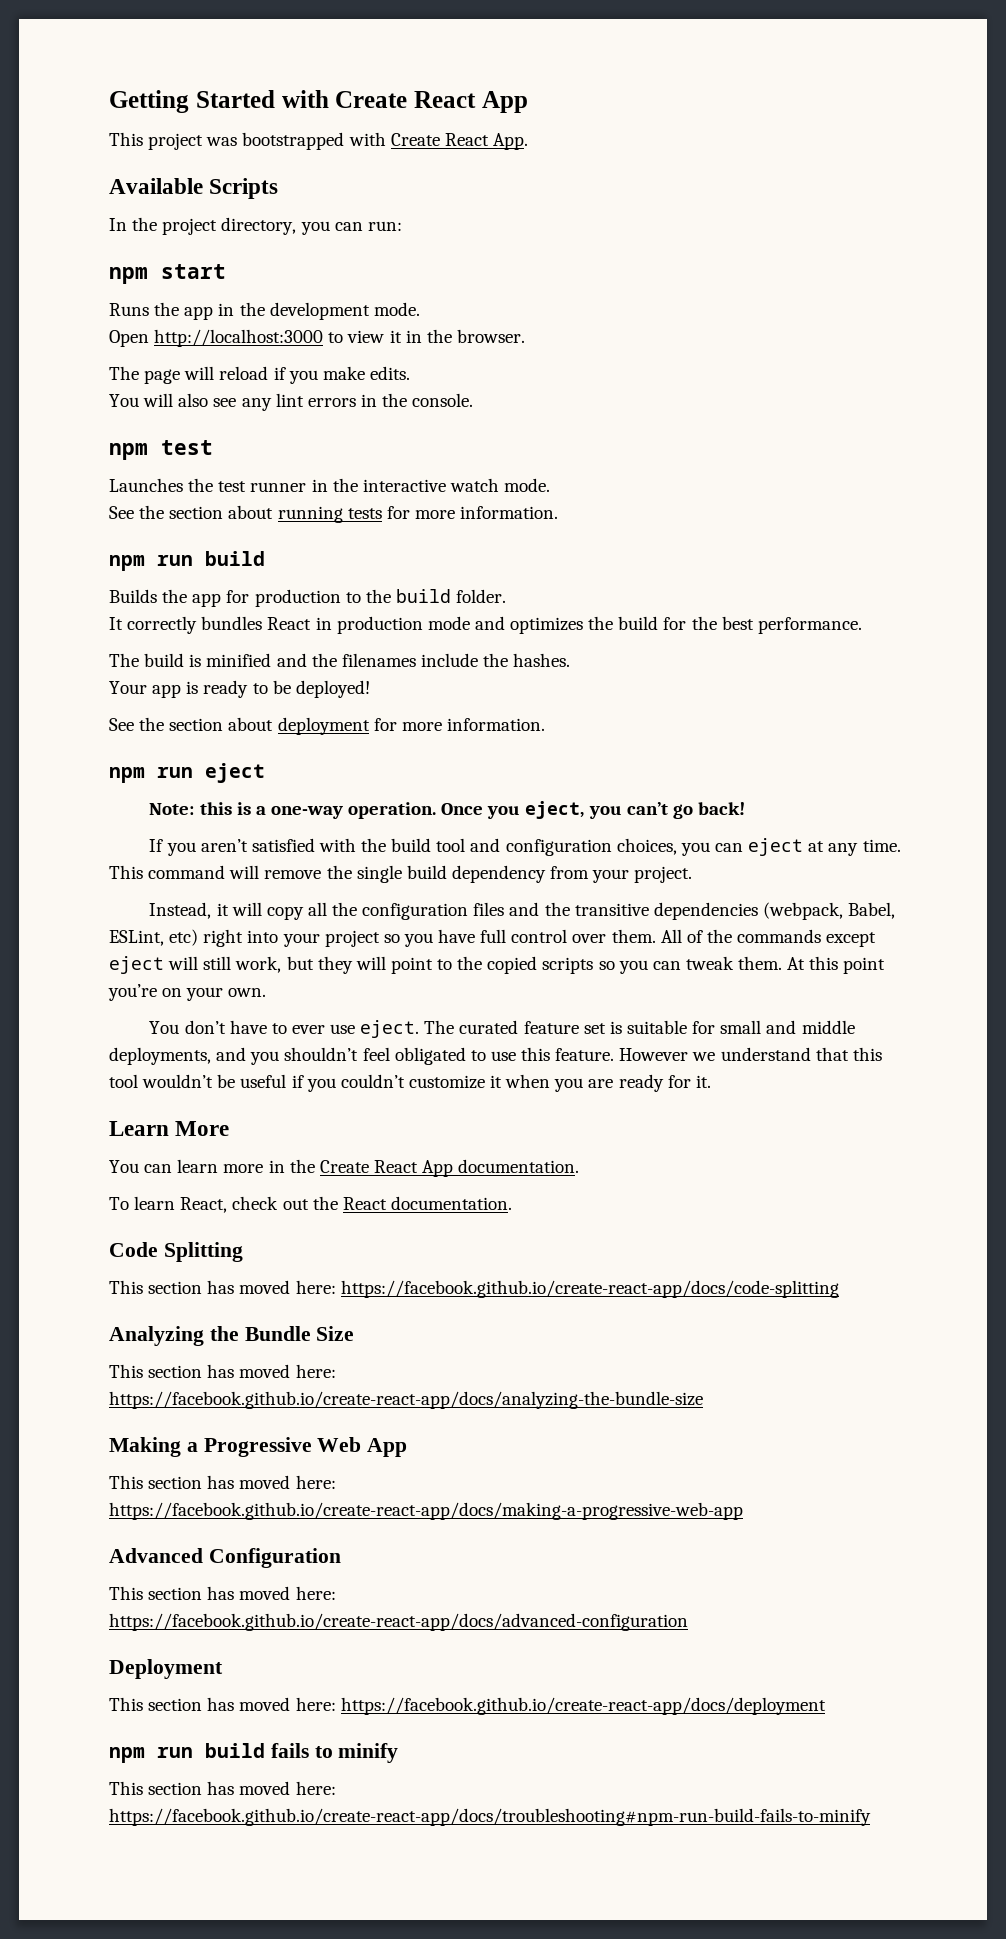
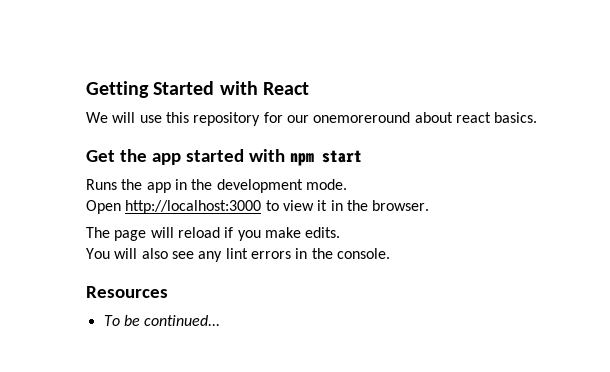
- Getting Started with Create React App
- This project was bootstrapped with Create React App.
- Available Scripts
- In the project directory, you can run:
- npm start
+ Getting Started with React
+ We will use this repository for our onemoreround about react basics.
+ Get the app started with npm start
- npm test
- Launches the test runner in the interactive watch mode.
- See the section about running tests for more information.
- npm run build
- Builds the app for production to the build folder.
- It correctly bundles React in production mode and optimizes the build for the best performance.
- The build is minified and the filenames include the hashes.
- Your app is ready to be deployed!
- See the section about deployment for more information.
- npm run eject
- Note: this is a one-way operation. Once you eject, you can’t go back!
- If you aren’t satisfied with the build tool and configuration choices, you can eject at any time. This command will remove the single build dependency from your project.
- Instead, it will copy all the configuration files and the transitive dependencies (webpack, Babel, ESLint, etc) right into your project so you have full control over them. All of the commands except eject will still work, but they will point to the copied scripts so you can tweak them. At this point you’re on your own.
- You don’t have to ever use eject. The curated feature set is suitable for small and middle deployments, and you shouldn’t feel obligated to use this feature. However we understand that this tool wouldn’t be useful if you couldn’t customize it when you are ready for it.
- Learn More
- You can learn more in the Create React App documentation.
- To learn React, check out the React documentation.
- Code Splitting
- This section has moved here: https://facebook.github.io/create-react-app/docs/code-splitting
- Analyzing the Bundle Size
- This section has moved here: https://facebook.github.io/create-react-app/docs/analyzing-the-bundle-size
- Making a Progressive Web App
- This section has moved here: https://facebook.github.io/create-react-app/docs/making-a-progressive-web-app
- Advanced Configuration
- This section has moved here: https://facebook.github.io/create-react-app/docs/advanced-configuration
- Deployment
- This section has moved here: https://facebook.github.io/create-react-app/docs/deployment
- npm run build fails to minify
- This section has moved here: https://facebook.github.io/create-react-app/docs/troubleshooting#npm-run-build-fails-to-minify
+ Resources
+ To be continued...

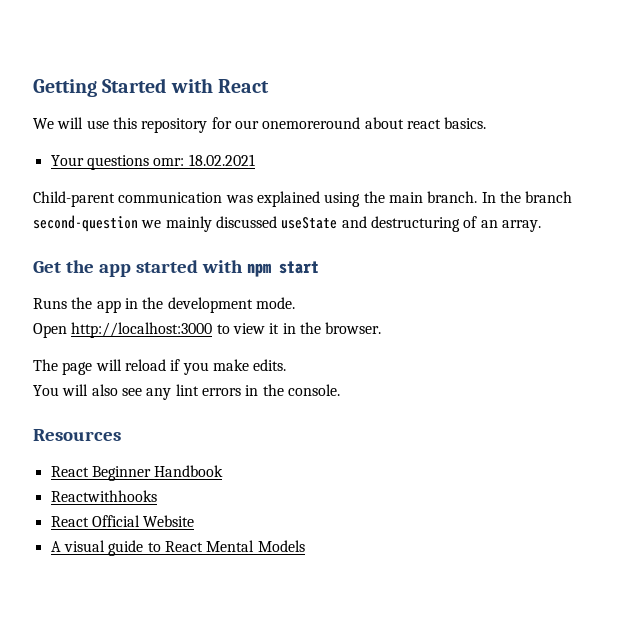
+ Your questions omr: 18.02.2021
+ Child-parent communication was explained using the main branch. In the branch second-question we mainly discussed useState and destructuring of an array.
- To be continued...
+ React Beginner Handbook
+ Reactwithhooks
+ React Official Website
+ A visual guide to React Mental Models

